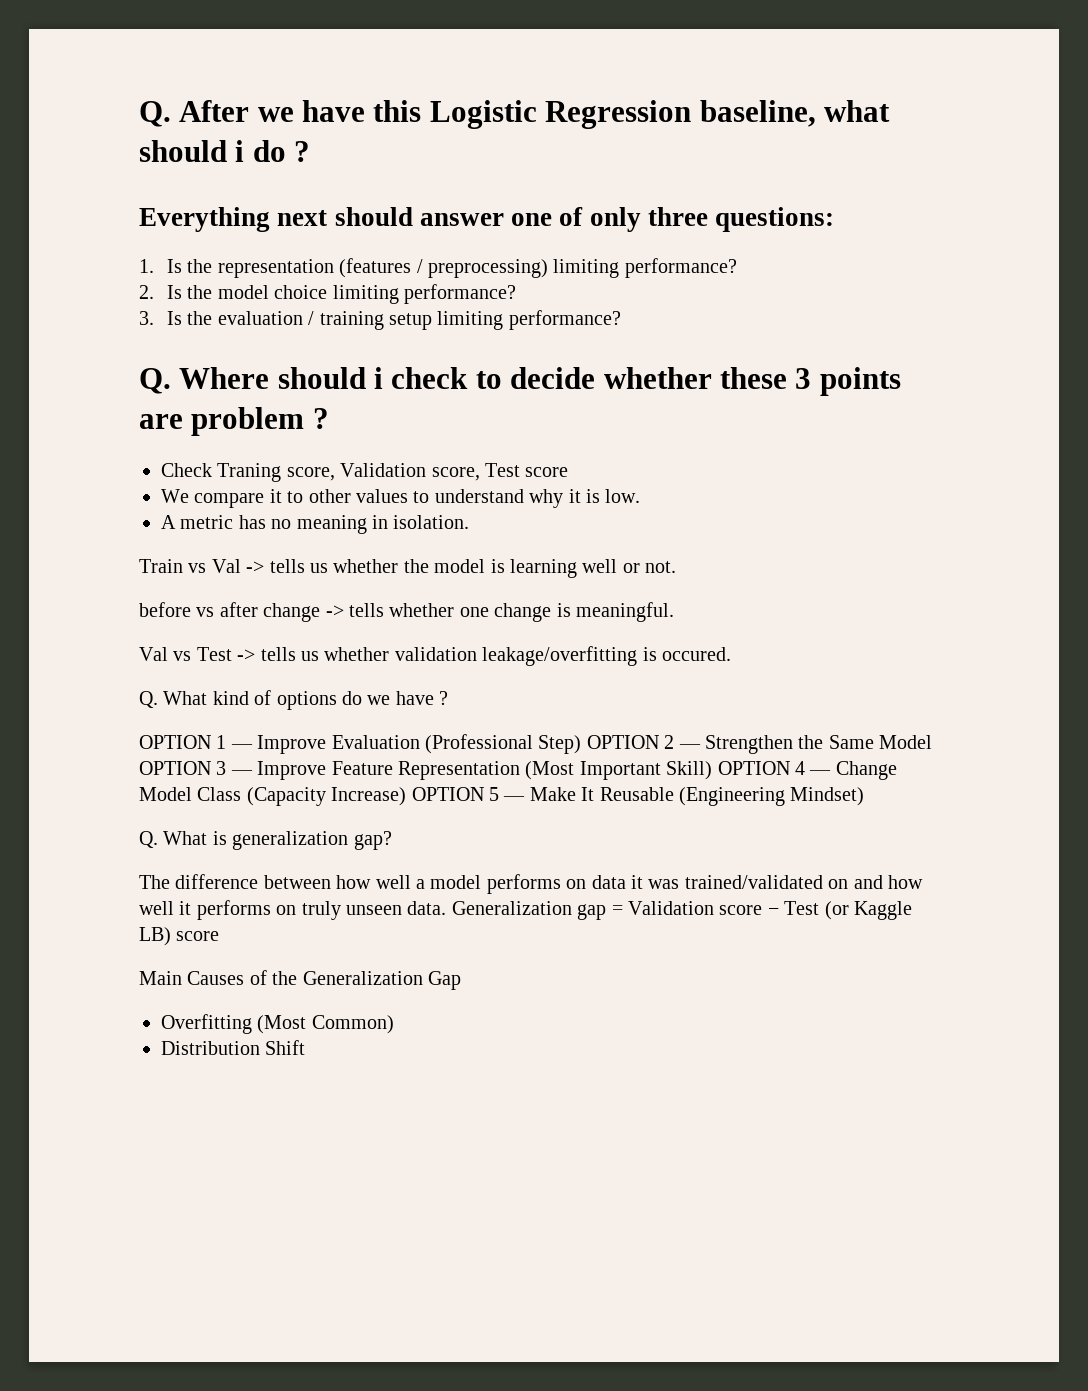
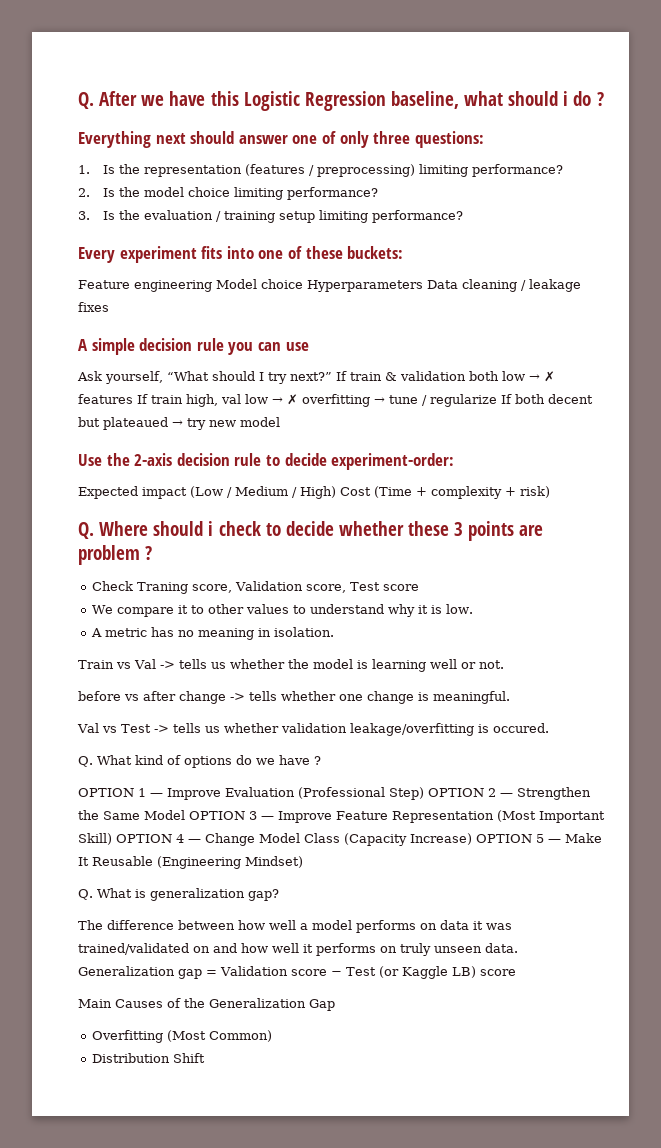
+ Every experiment fits into one of these buckets:
+ Feature engineering Model choice Hyperparameters Data cleaning / leakage fixes
+ A simple decision rule you can use
+ Ask yourself, “What should I try next?” If train & validation both low → ✗ features If train high, val low → ✗ overfitting → tune / regularize If both decent but plateaued → try new model
+ Use the 2-axis decision rule to decide experiment-order:
+ Expected impact (Low / Medium / High) Cost (Time + complexity + risk)

